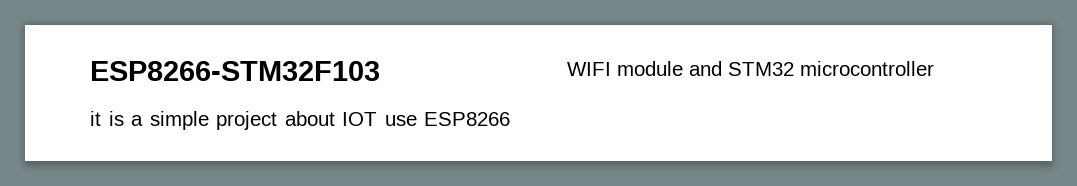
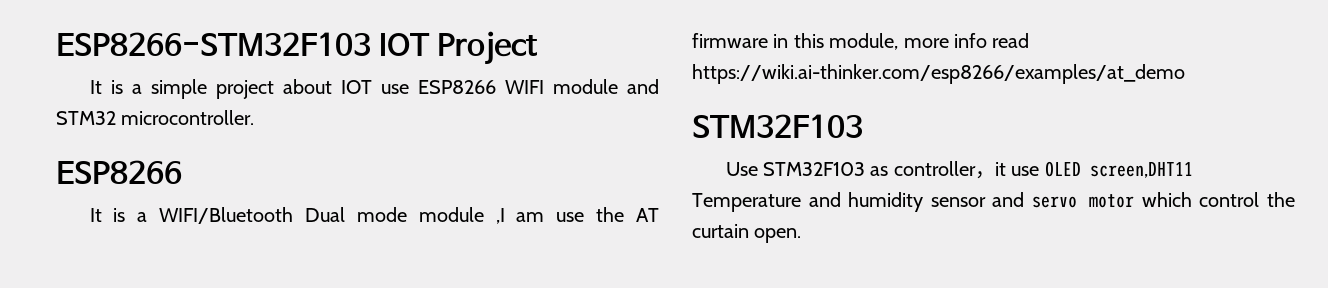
- ESP8266-STM32F103
- it is a simple project about IOT use ESP8266 WIFI module and STM32 microcontroller
+ ESP8266-STM32F103 IOT Project
+ It is a simple project about IOT use ESP8266 WIFI module and STM32 microcontroller.
+ ESP8266
+ It is a WIFI/Bluetooth Dual mode module ,I am use the AT firmware in this module, more info read https://wiki.ai-thinker.com/esp8266/examples/at_demo
+ STM32F103
+ Use STM32F103 as controller，it use OLED screen,DHT11 Temperature and humidity sensor and servo motor which control the curtain open.

